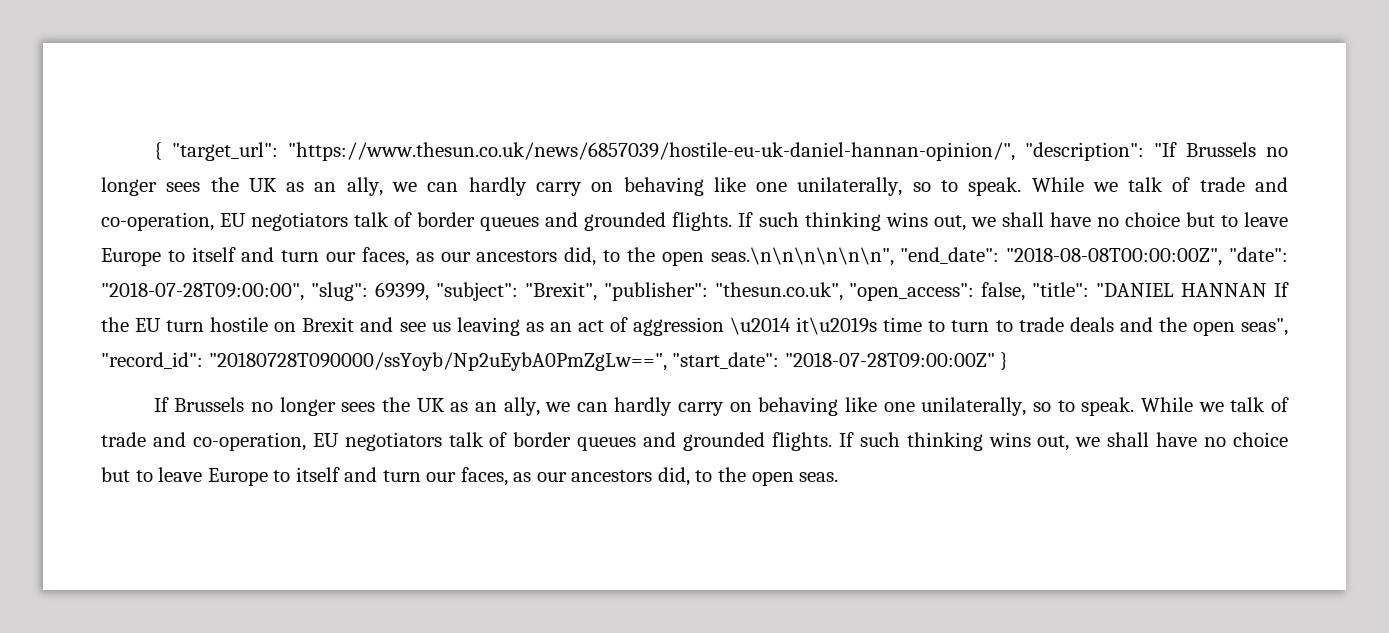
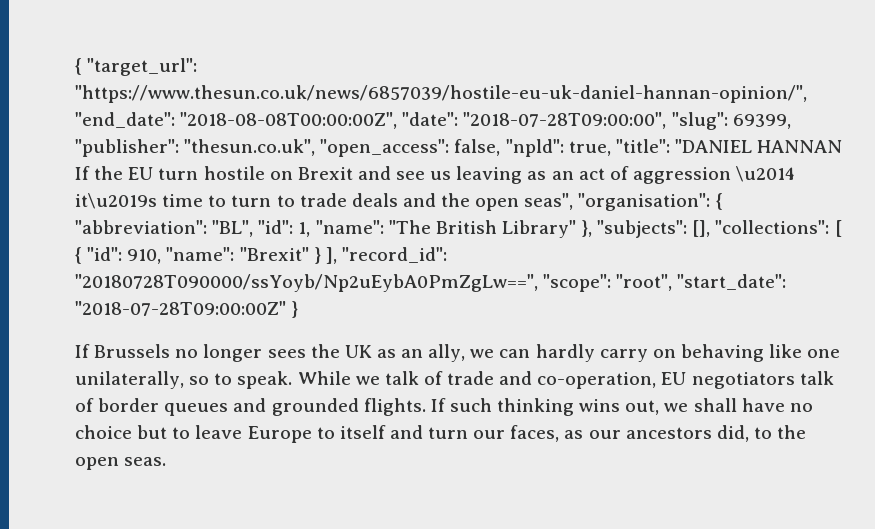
- { "target_url": "https://www.thesun.co.uk/news/6857039/hostile-eu-uk-daniel-hannan-opinion/", "description": "If Brussels no longer sees the UK as an ally, we can hardly carry on behaving like one unilaterally, so to speak. While we talk of trade and co-operation, EU negotiators talk of border queues and grounded flights. If such thinking wins out, we shall have no choice but to leave Europe to itself and turn our faces, as our ancestors did, to the open seas.\n\n\n\n\n\n", "end_date": "2018-08-08T00:00:00Z", "date": "2018-07-28T09:00:00", "slug": 69399, "subject": "Brexit", "publisher": "thesun.co.uk", "open_access": false, "title": "DANIEL HANNAN If the EU turn hostile on Brexit and see us leaving as an act of aggression \u2014 it\u2019s time to turn to trade deals and the open seas", "record_id": "20180728T090000/ssYoyb/Np2uEybA0PmZgLw==", "start_date": "2018-07-28T09:00:00Z" }
+ { "target_url": "https://www.thesun.co.uk/news/6857039/hostile-eu-uk-daniel-hannan-opinion/", "end_date": "2018-08-08T00:00:00Z", "date": "2018-07-28T09:00:00", "slug": 69399, "publisher": "thesun.co.uk", "open_access": false, "npld": true, "title": "DANIEL HANNAN If the EU turn hostile on Brexit and see us leaving as an act of aggression \u2014 it\u2019s time to turn to trade deals and the open seas", "organisation": { "abbreviation": "BL", "id": 1, "name": "The British Library" }, "subjects": [], "collections": [ { "id": 910, "name": "Brexit" } ], "record_id": "20180728T090000/ssYoyb/Np2uEybA0PmZgLw==", "scope": "root", "start_date": "2018-07-28T09:00:00Z" }

